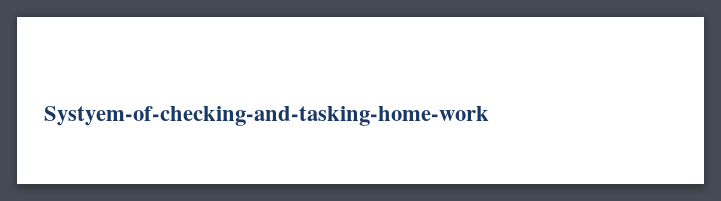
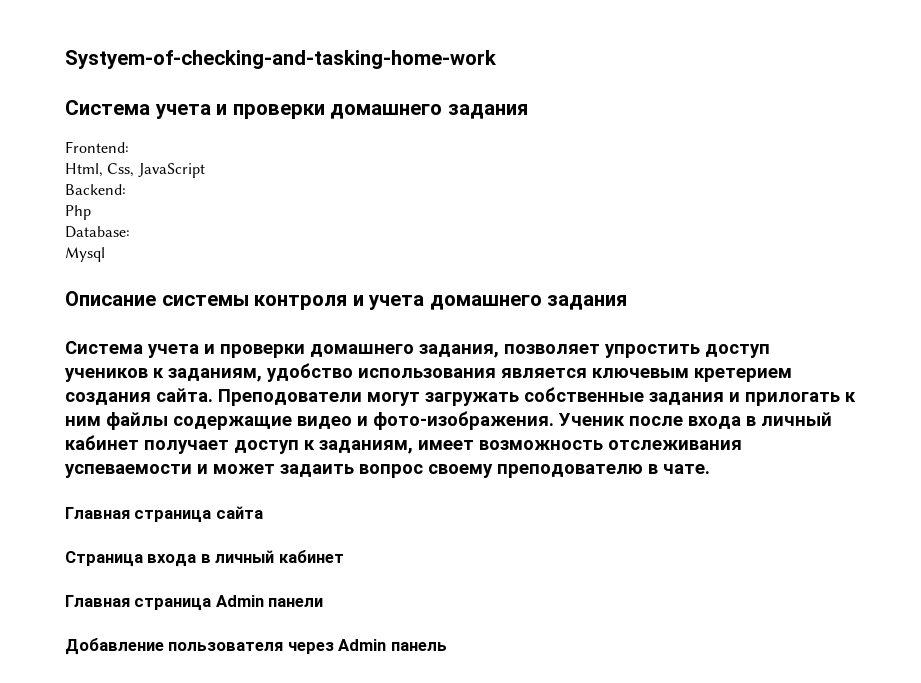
+ Система учета и проверки домашнего задания
+ Frontend:
+ Html, Css, JavaScript
+ Backend:
+ Php
+ Database:
+ Mysql
+ Описание системы контроля и учета домашнего задания
+ Система учета и проверки домашнего задания, позволяет упростить доступ учеников к заданиям, удобство использования является ключевым кретерием создания сайта. Преподователи могут загружать собственные задания и прилогать к ним файлы содержащие видео и фото-изображения. Ученик после входа в личный кабинет получает доступ к заданиям, имеет возможность отслеживания успеваемости и может задаить вопрос своему преподователю в чате.
+ Главная страница сайта
+ Страница входа в личный кабинет
+ Главная страница Admin панели
+ Добавление пользователя через Admin панель

